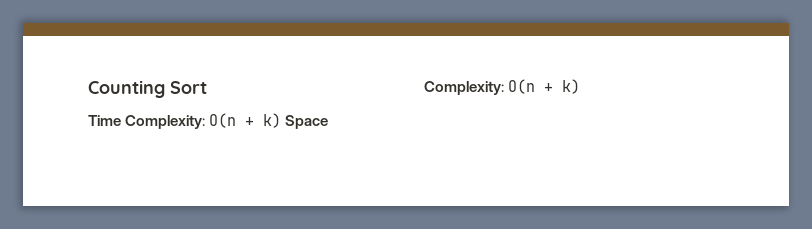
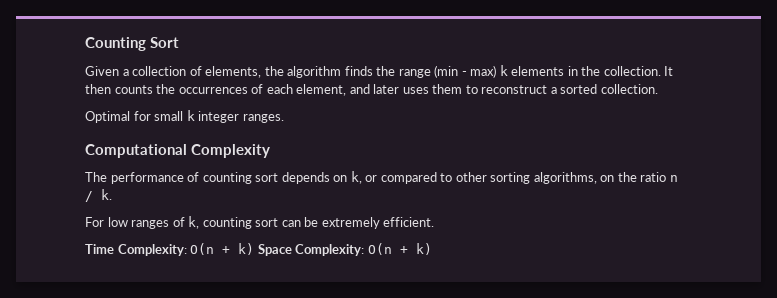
+ Given a collection of elements, the algorithm finds the range (min - max) k elements in the collection. It then counts the occurrences of each element, and later uses them to reconstruct a sorted collection.
+ Optimal for small k integer ranges.
+ Computational Complexity
+ The performance of counting sort depends on k, or compared to other sorting algorithms, on the ratio n / k.
+ For low ranges of k, counting sort can be extremely efficient.

